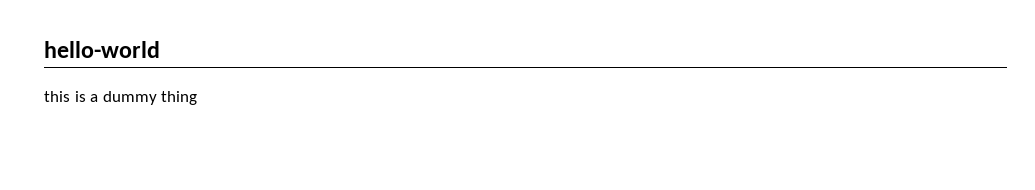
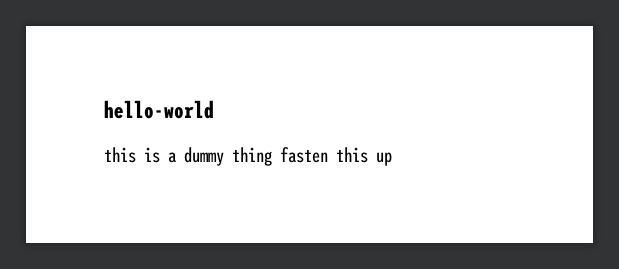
- this is a dummy thing
+ this is a dummy thing fasten this up

